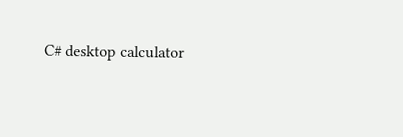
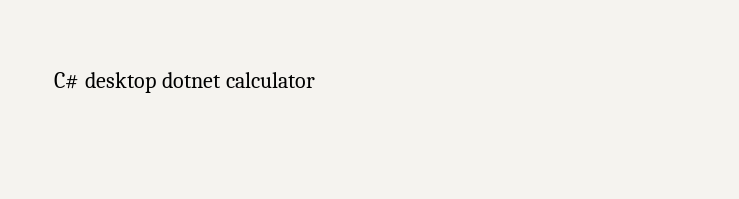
- C# desktop calculator
+ C# desktop dotnet calculator

